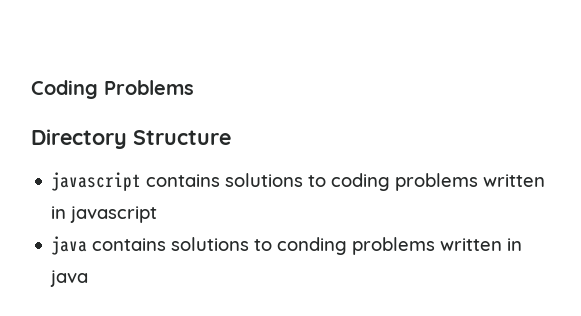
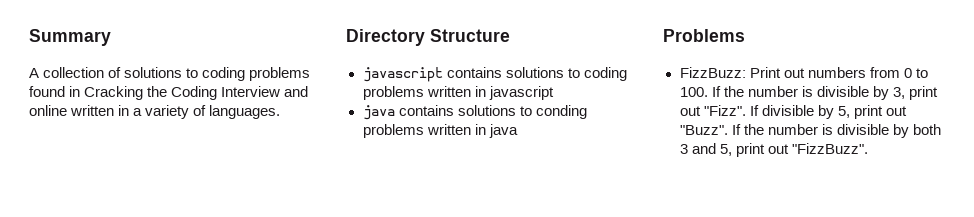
- Coding Problems
+ Summary
+ A collection of solutions to coding problems found in Cracking the Coding Interview and online written in a variety of languages.
+ Problems
+ FizzBuzz: Print out numbers from 0 to 100. If the number is divisible by 3, print out "Fizz". If divisible by 5, print out "Buzz". If the number is divisible by both 3 and 5, print out "FizzBuzz".

